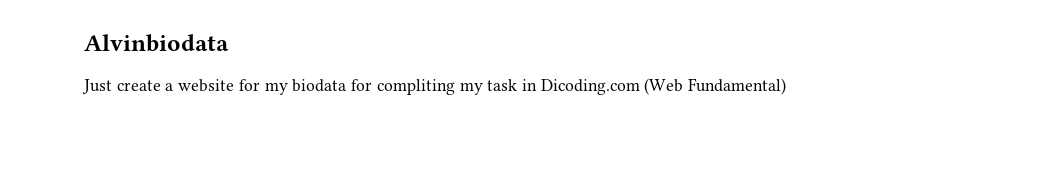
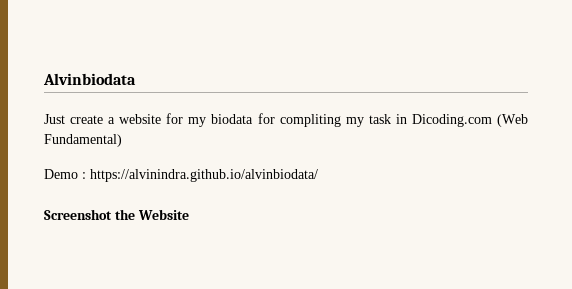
+ Demo : https://alvinindra.github.io/alvinbiodata/
+ Screenshot the Website

